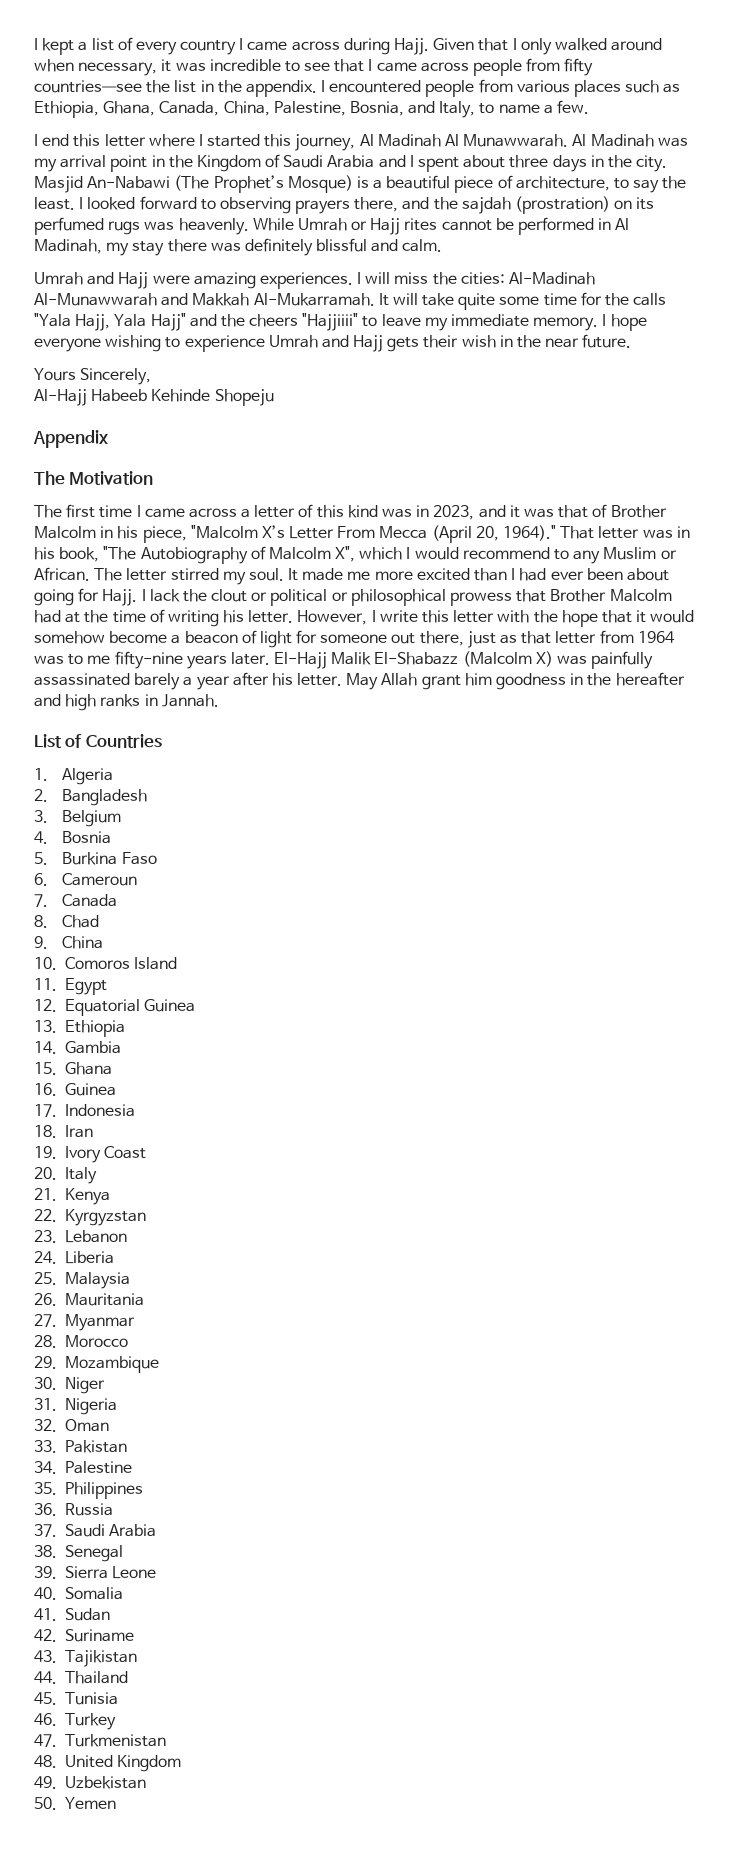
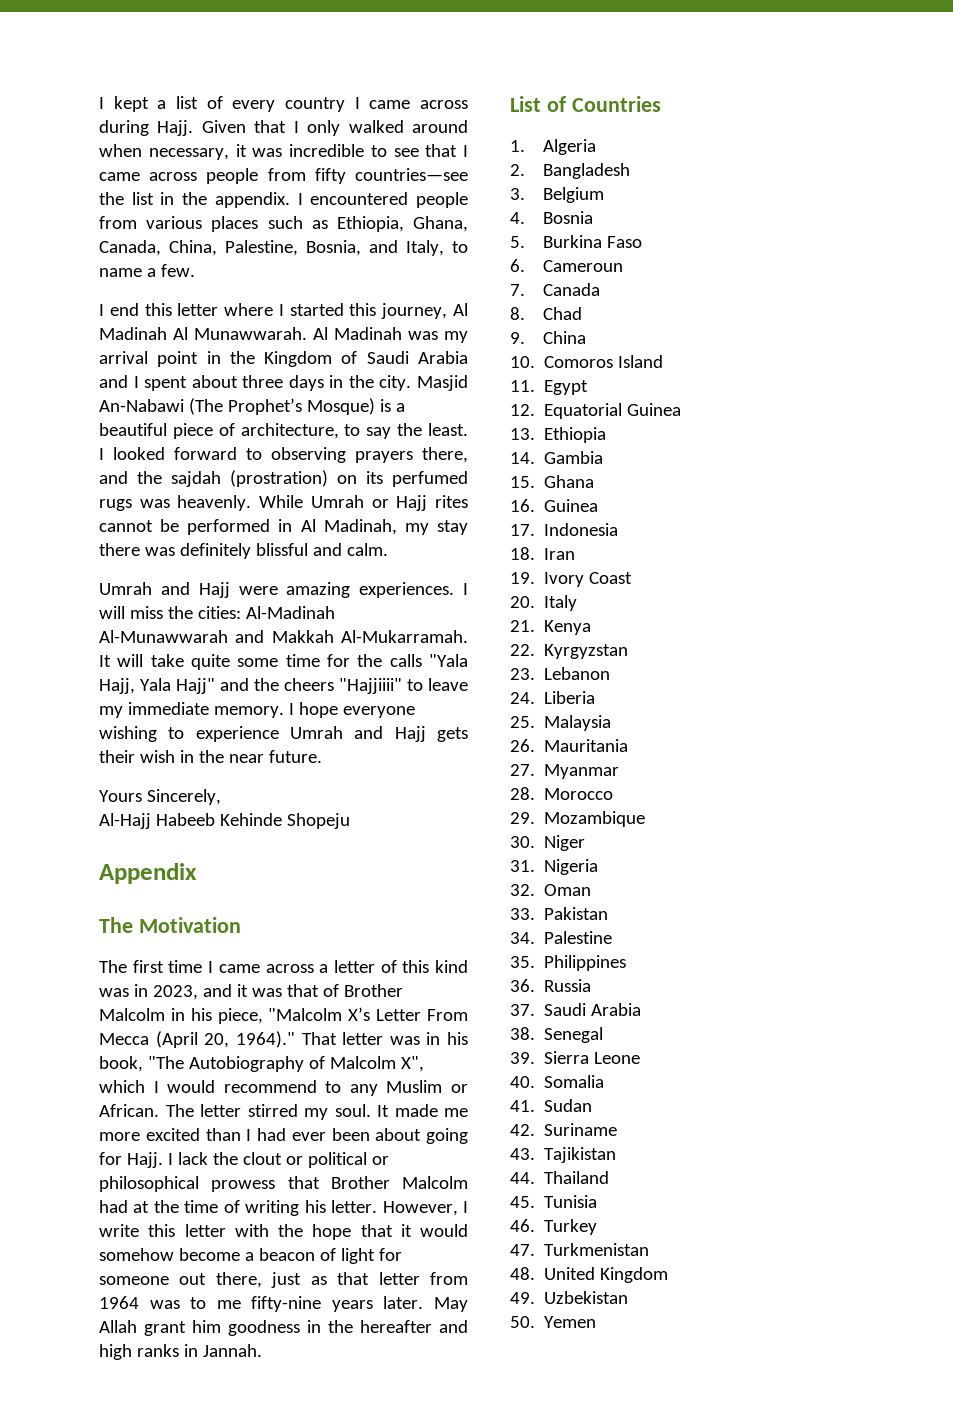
- El-Hajj Malik El-Shabazz (Malcolm X) was painfully assassinated barely a year after his letter.

